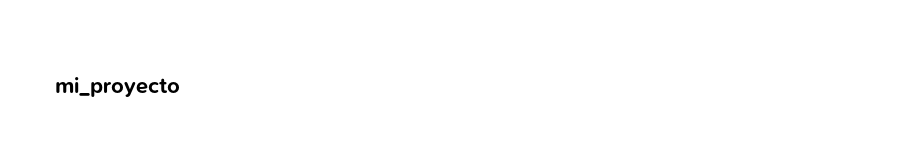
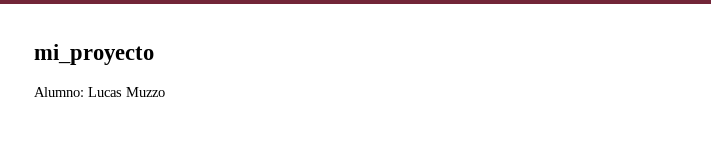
+ Alumno: Lucas Muzzo

